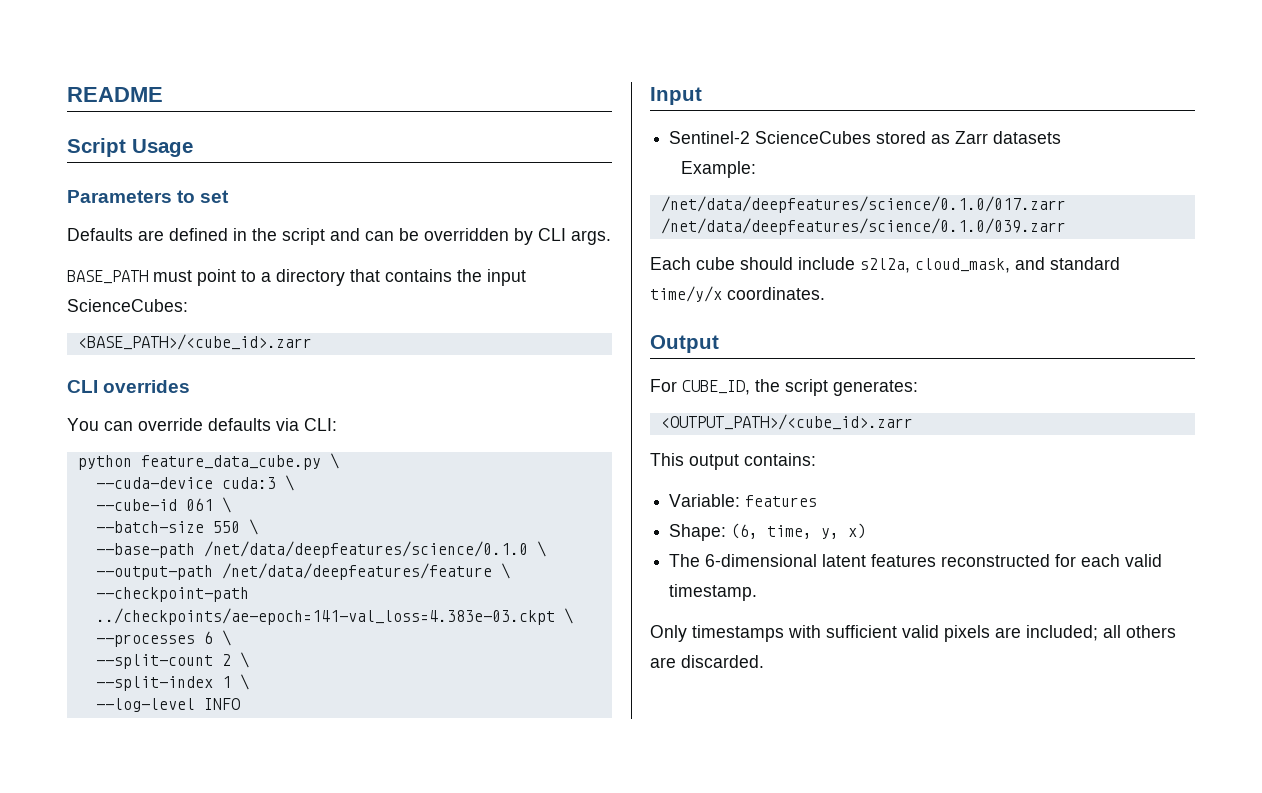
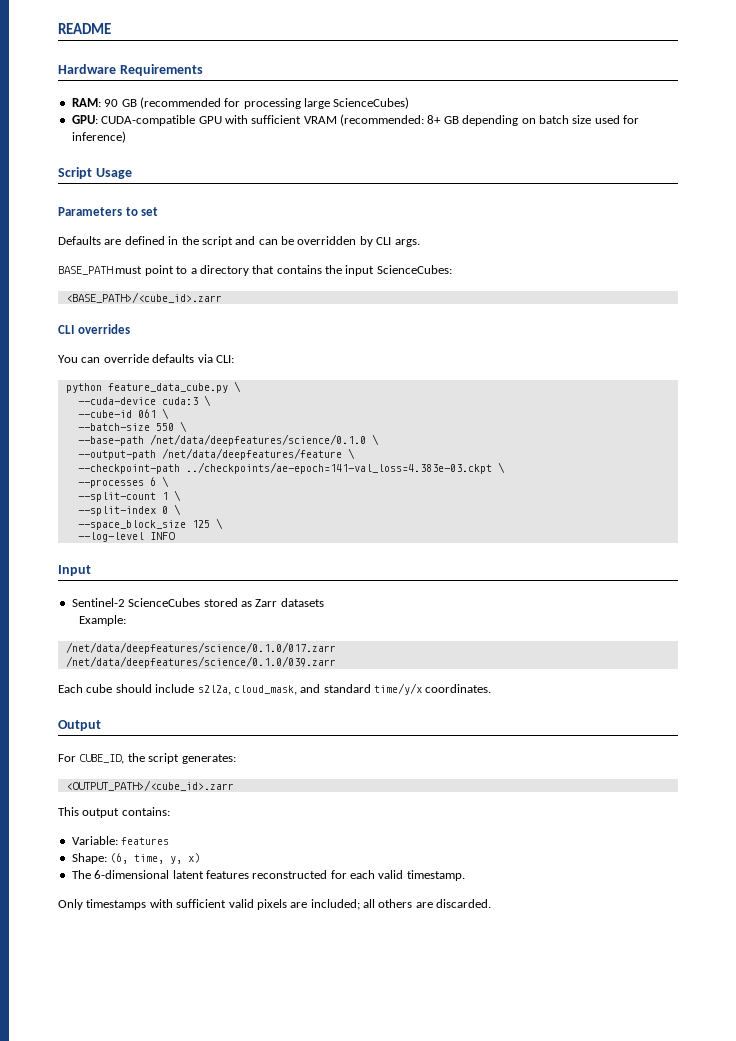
+ Hardware Requirements
+ RAM: 90 GB (recommended for processing large ScienceCubes)
+ GPU: CUDA-compatible GPU with sufficient VRAM (recommended: 8+ GB depending on batch size used for inference)
- --split-count 2 \
+ --split-count 1 \
- --split-index 1 \
+ --split-index 0 \
+ --space_block_size 125 \

